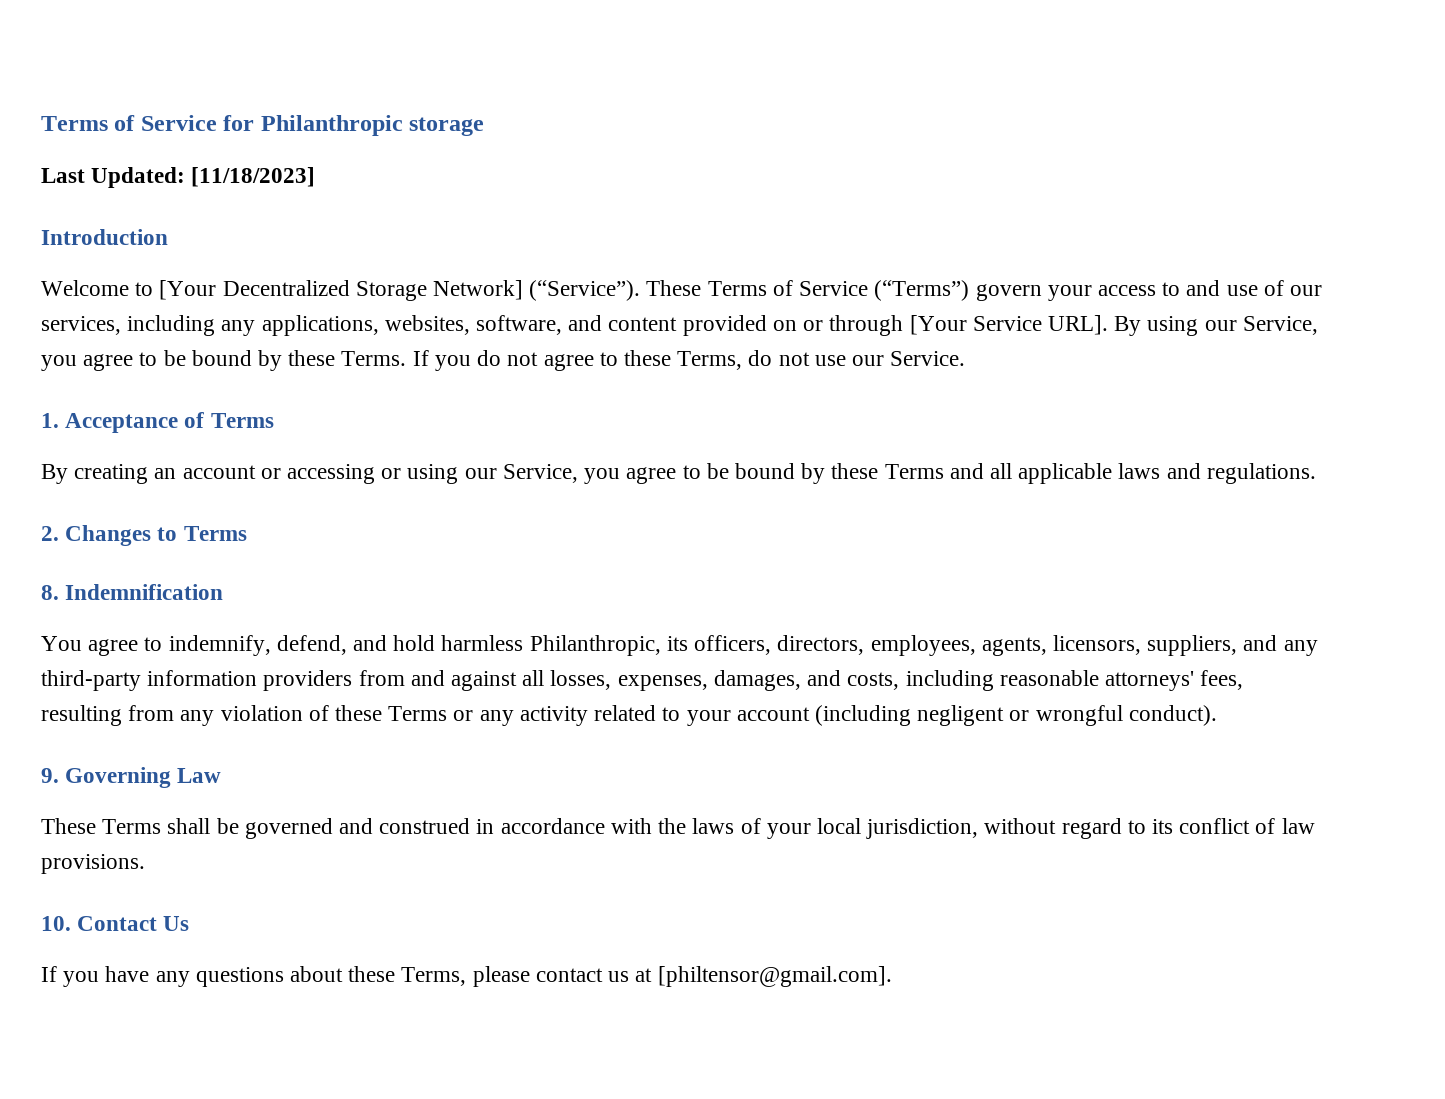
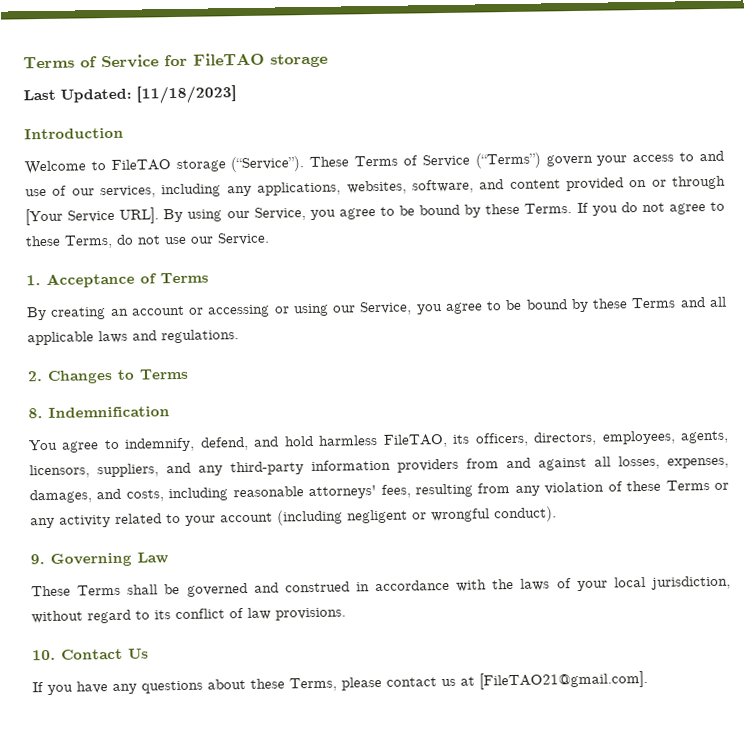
- Terms of Service for Philanthropic storage
+ Terms of Service for FileTAO storage
- Welcome to [Your Decentralized Storage Network] (“Service”).
+ Welcome to FileTAO storage (“Service”).
- You agree to indemnify, defend, and hold harmless Philanthropic, its officers, directors, employees, agents, licensors, suppliers, and any third-party information providers from and against all losses, expenses, damages, and costs, including reasonable attorneys' fees, resulting from any violation of these Terms or any activity related to your account (including negligent or wrongful conduct).
+ You agree to indemnify, defend, and hold harmless FileTAO, its officers, directors, employees, agents, licensors, suppliers, and any third-party information providers from and against all losses, expenses, damages, and costs, including reasonable attorneys' fees, resulting from any violation of these Terms or any activity related to your account (including negligent or wrongful conduct).
- If you have any questions about these Terms, please contact us at [philtensor@gmail.com].
+ If you have any questions about these Terms, please contact us at [FileTAO21@gmail.com].

